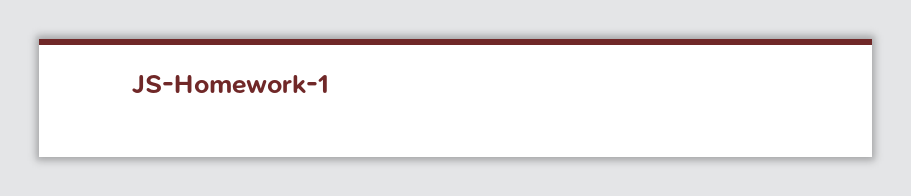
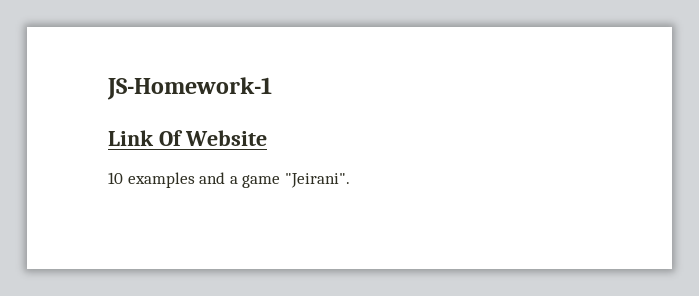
+ Link Of Website
+ 10 examples and a game "Jeirani".

